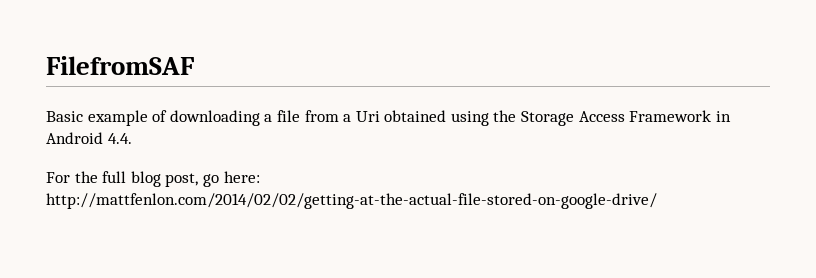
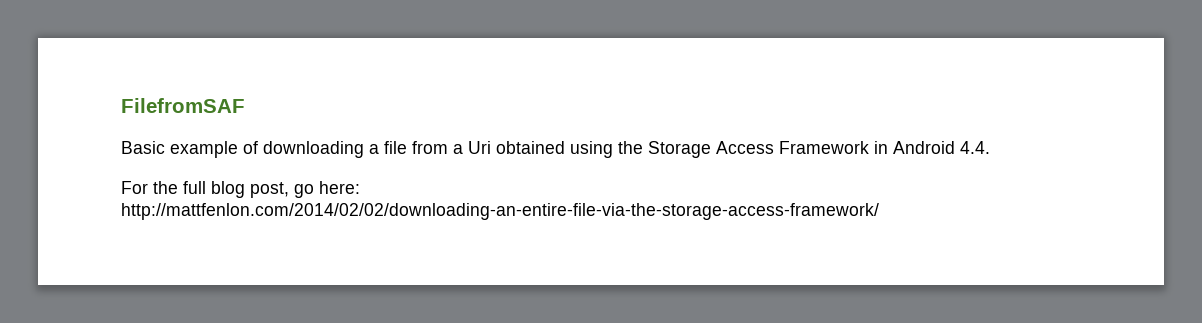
- For the full blog post, go here: http://mattfenlon.com/2014/02/02/getting-at-the-actual-file-stored-on-google-drive/
+ For the full blog post, go here: http://mattfenlon.com/2014/02/02/downloading-an-entire-file-via-the-storage-access-framework/

